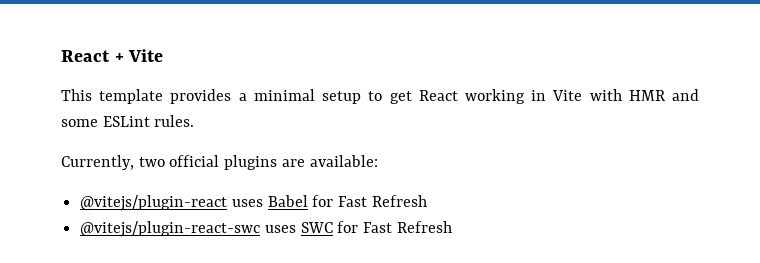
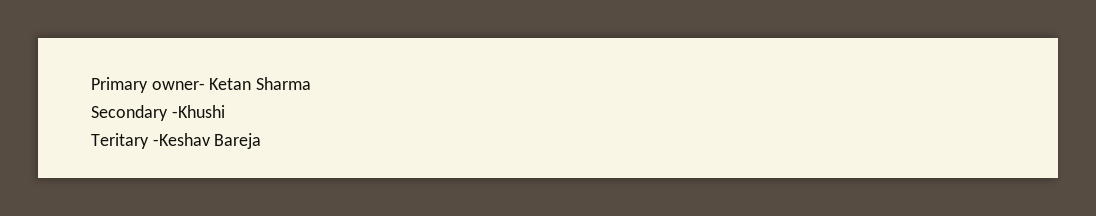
- React + Vite
- This template provides a minimal setup to get React working in Vite with HMR and some ESLint rules.
- Currently, two official plugins are available:
- @vitejs/plugin-react uses Babel for Fast Refresh
- @vitejs/plugin-react-swc uses SWC for Fast Refresh
+ Primary owner- Ketan Sharma
+ Secondary -Khushi
+ Teritary -Keshav Bareja

